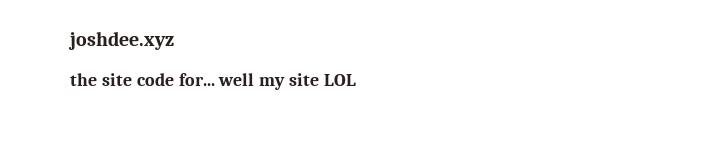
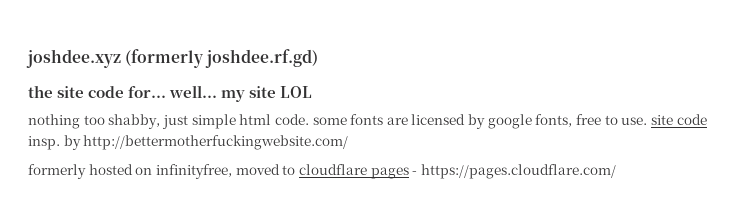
- joshdee.xyz
+ joshdee.xyz (formerly joshdee.rf.gd)
- the site code for... well my site LOL
+ the site code for... well... my site LOL
+ nothing too shabby, just simple html code. some fonts are licensed by google fonts, free to use. site code insp. by http://bettermotherfuckingwebsite.com/
+ formerly hosted on infinityfree, moved to cloudflare pages - https://pages.cloudflare.com/

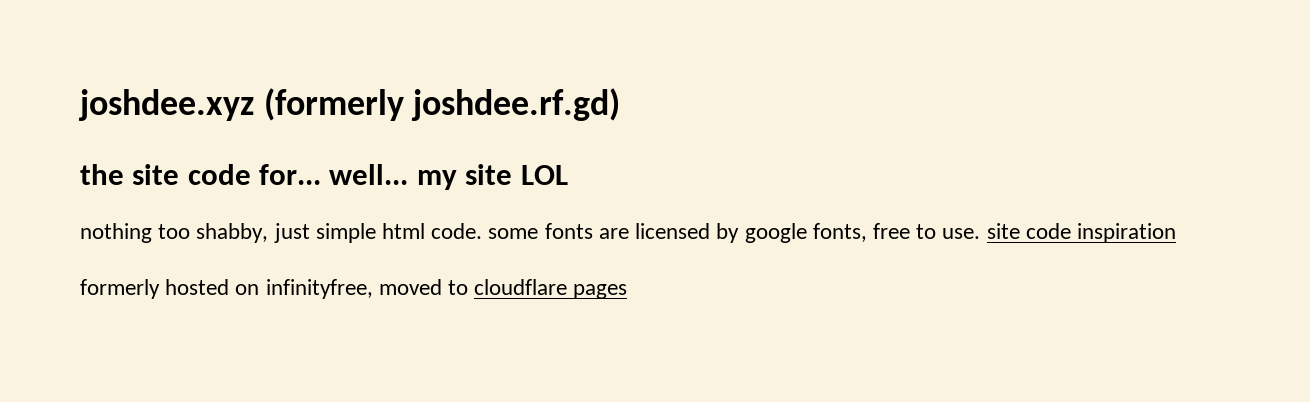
- nothing too shabby, just simple html code. some fonts are licensed by google fonts, free to use. site code insp. by http://bettermotherfuckingwebsite.com/
+ nothing too shabby, just simple html code. some fonts are licensed by google fonts, free to use. site code inspiration
- formerly hosted on infinityfree, moved to cloudflare pages - https://pages.cloudflare.com/
+ formerly hosted on infinityfree, moved to cloudflare pages

